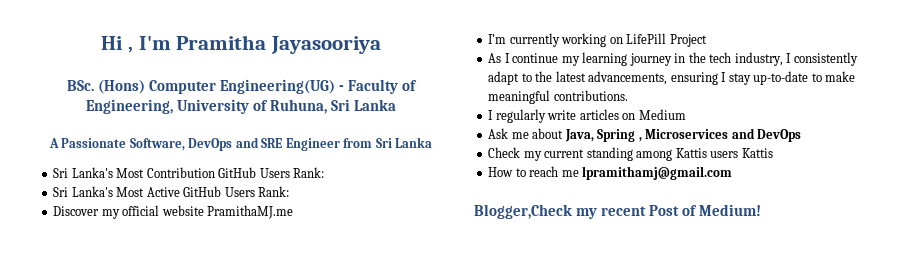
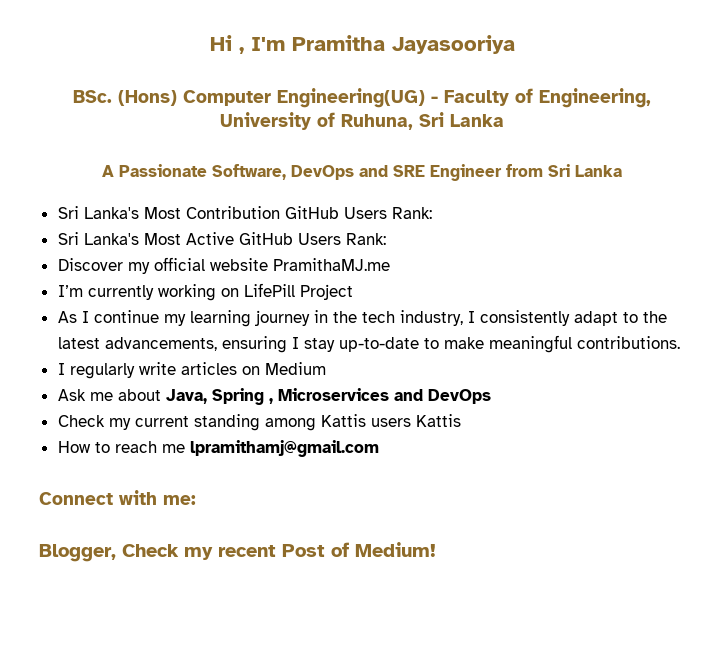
- Blogger,Check my recent Post of Medium!
+ Connect with me:
+ Blogger, Check my recent Post of Medium!

